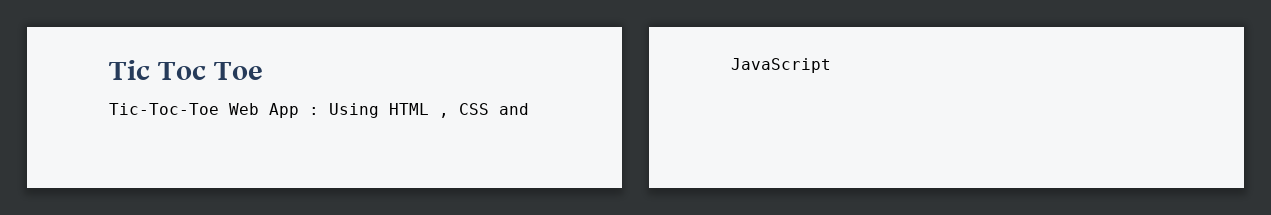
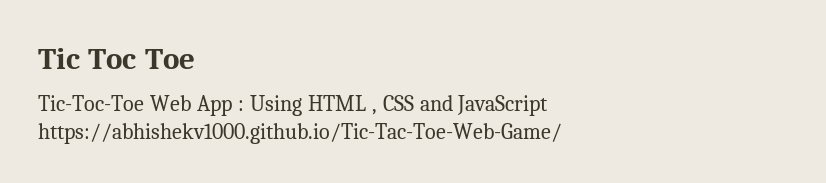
- Tic-Toc-Toe Web App : Using HTML , CSS and JavaScript
+ Tic-Toc-Toe Web App : Using HTML , CSS and JavaScript https://abhishekv1000.github.io/Tic-Tac-Toe-Web-Game/

